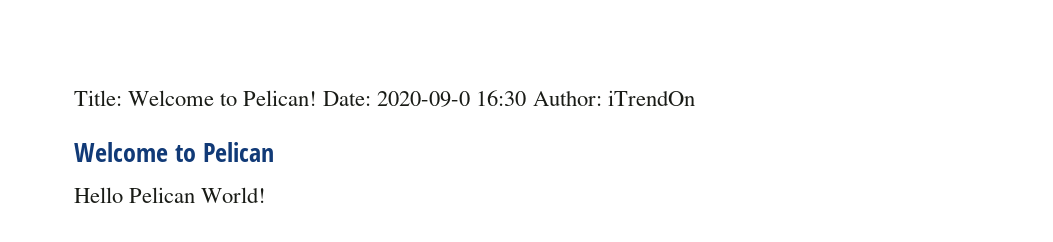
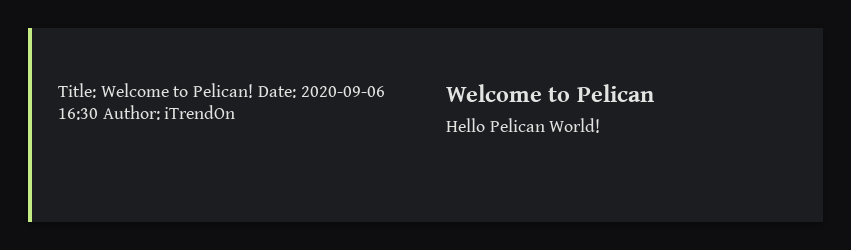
- Date: 2020-09-0 16:30 Author: iTrendOn
+ Date: 2020-09-06 16:30 Author: iTrendOn

